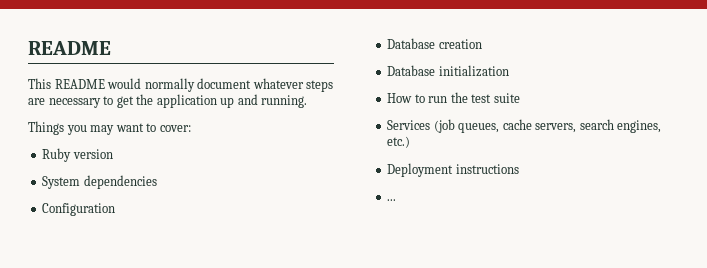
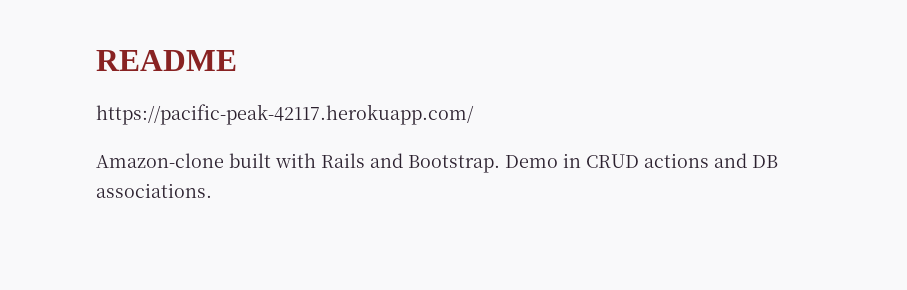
- This README would normally document whatever steps are necessary to get the application up and running.
- Things you may want to cover:
- Ruby version
- System dependencies
- Configuration
- Database creation
- Database initialization
- How to run the test suite
- Services (job queues, cache servers, search engines, etc.)
- Deployment instructions
- ...
+ https://pacific-peak-42117.herokuapp.com/
+ Amazon-clone built with Rails and Bootstrap. Demo in CRUD actions and DB associations.

